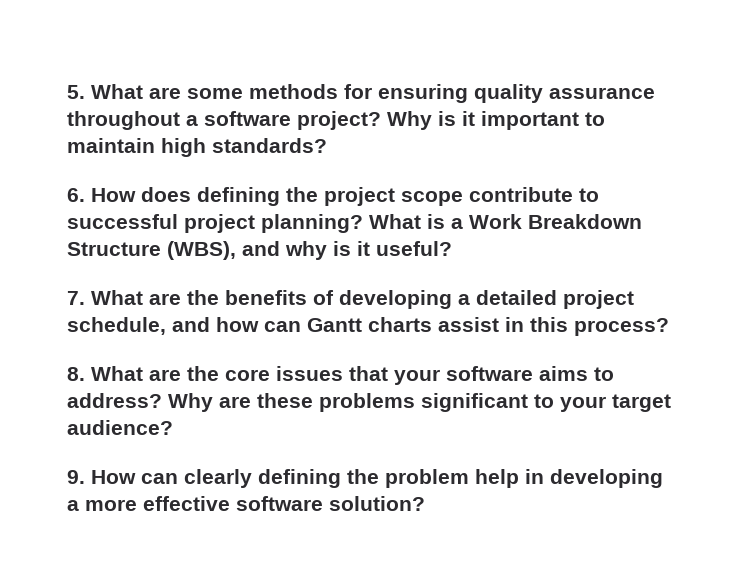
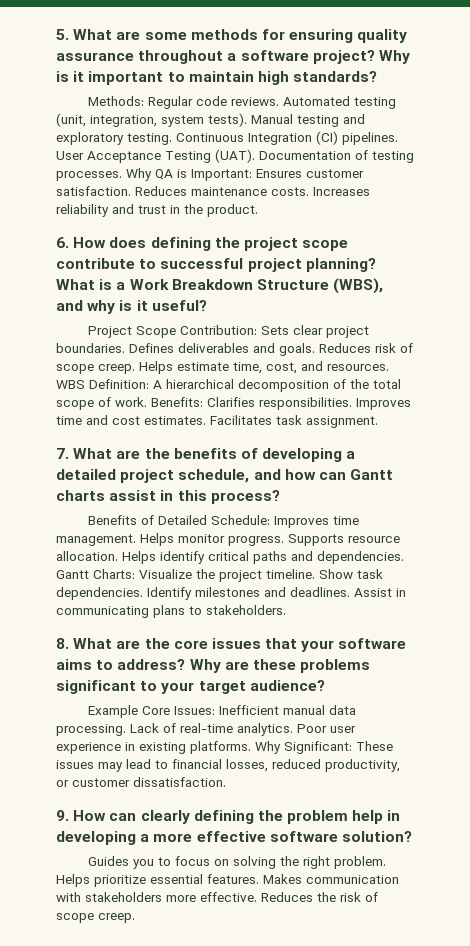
+ Methods: Regular code reviews. Automated testing (unit, integration, system tests). Manual testing and exploratory testing. Continuous Integration (CI) pipelines. User Acceptance Testing (UAT). Documentation of testing processes. Why QA is Important: Ensures customer satisfaction. Reduces maintenance costs. Increases reliability and trust in the product.
+ Project Scope Contribution: Sets clear project boundaries. Defines deliverables and goals. Reduces risk of scope creep. Helps estimate time, cost, and resources. WBS Definition: A hierarchical decomposition of the total scope of work. Benefits: Clarifies responsibilities. Improves time and cost estimates. Facilitates task assignment.
+ Benefits of Detailed Schedule: Improves time management. Helps monitor progress. Supports resource allocation. Helps identify critical paths and dependencies. Gantt Charts: Visualize the project timeline. Show task dependencies. Identify milestones and deadlines. Assist in communicating plans to stakeholders.
+ Example Core Issues: Inefficient manual data processing. Lack of real-time analytics. Poor user experience in existing platforms. Why Significant: These issues may lead to financial losses, reduced productivity, or customer dissatisfaction.
+ Guides you to focus on solving the right problem. Helps prioritize essential features. Makes communication with stakeholders more effective. Reduces the risk of scope creep.

